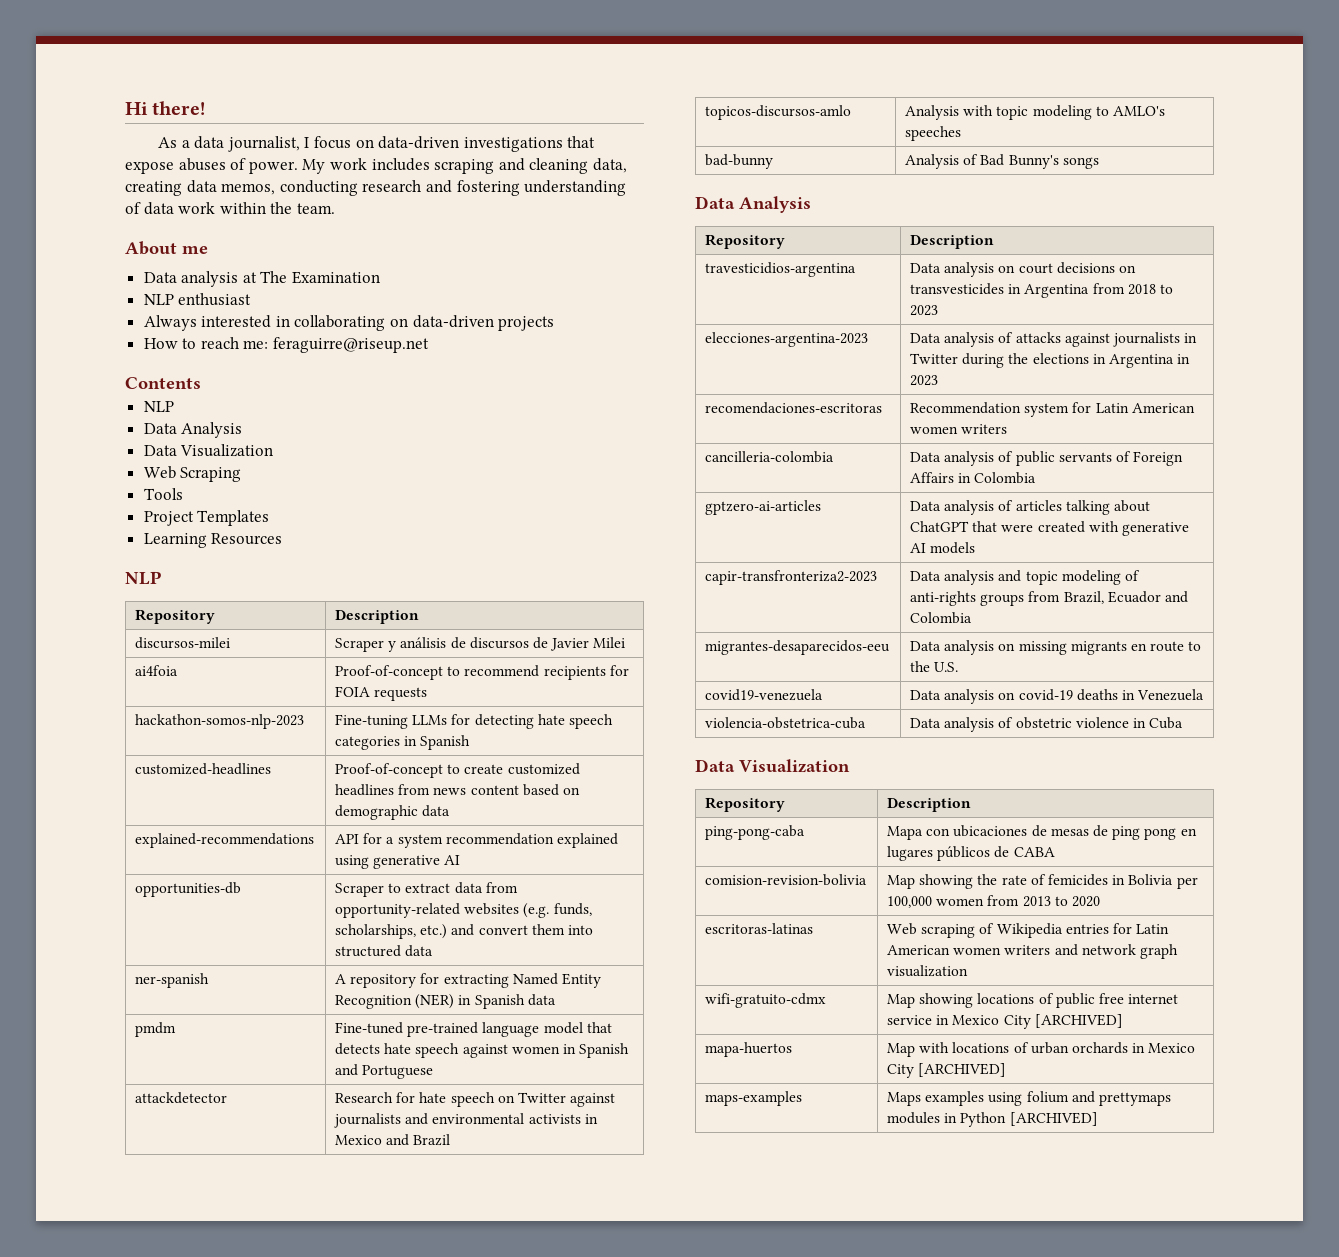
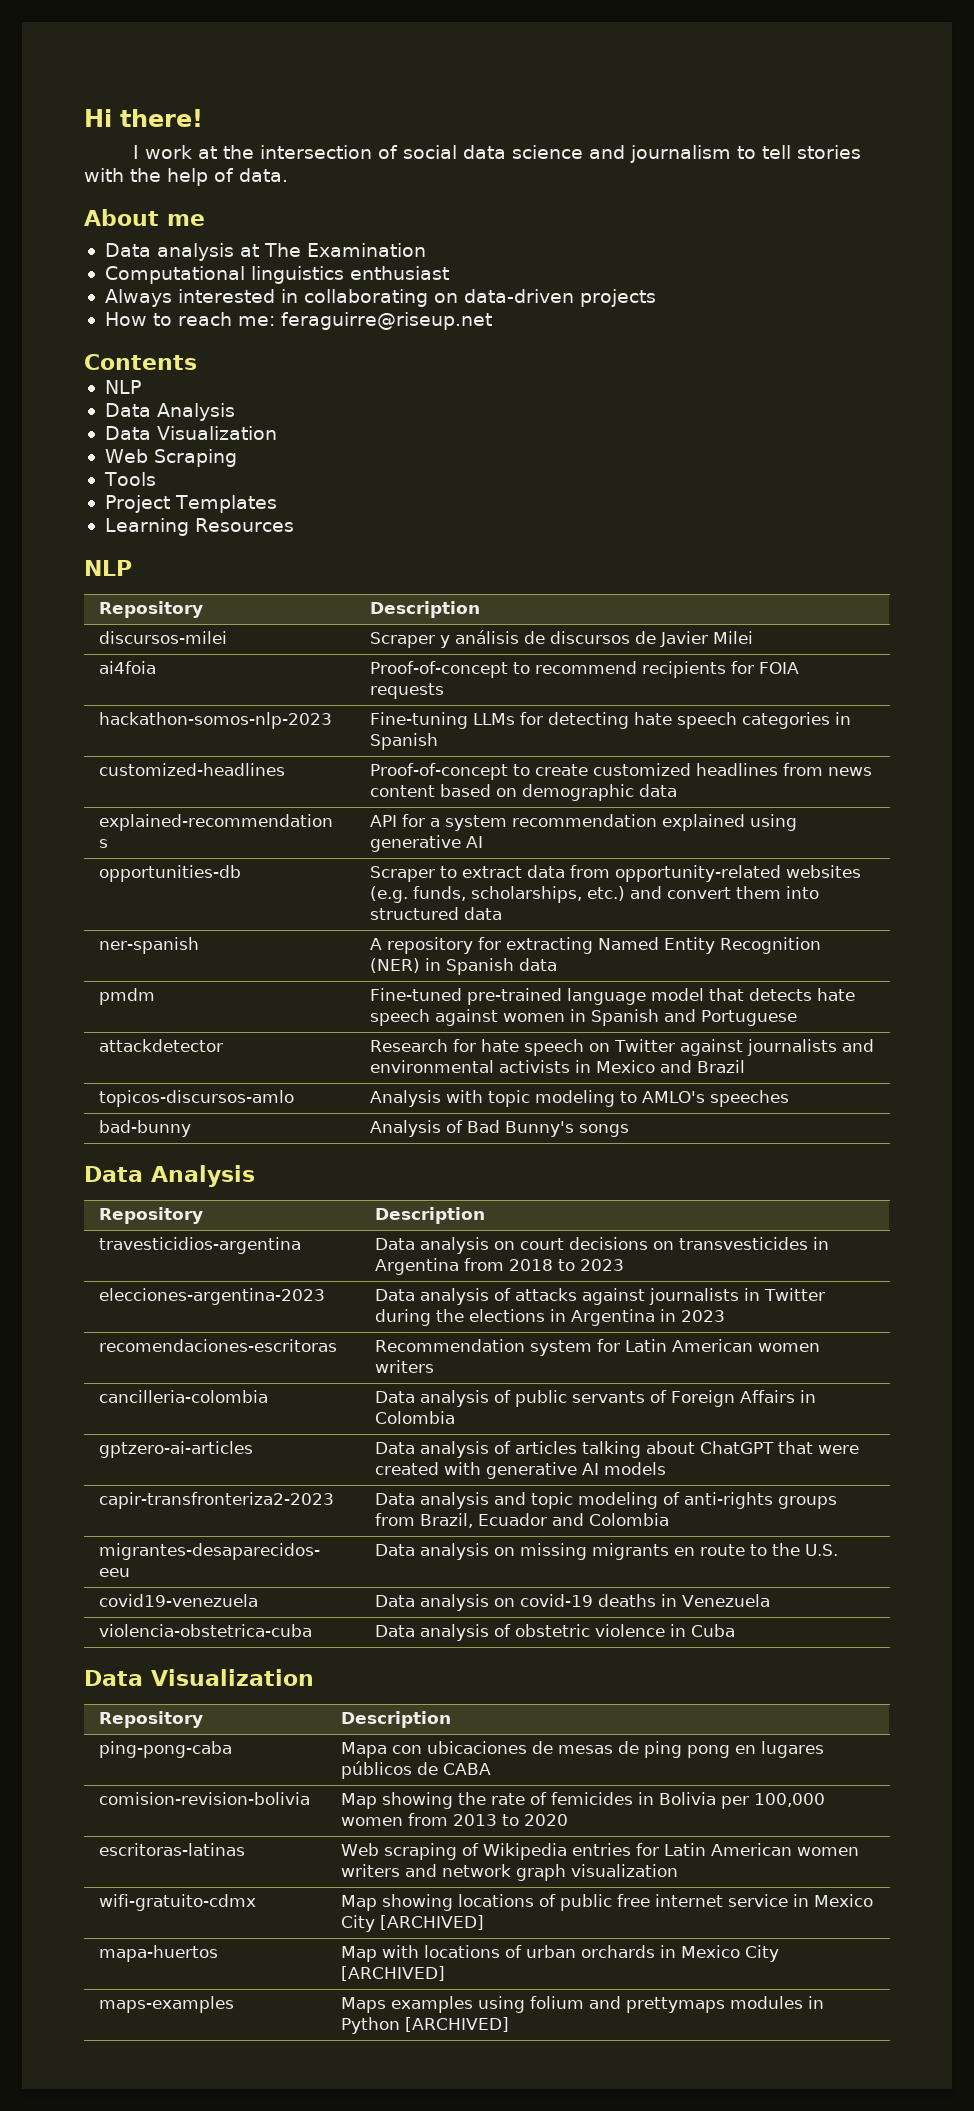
- As a data journalist, I focus on data-driven investigations that expose abuses of power. My work includes scraping and cleaning data, creating data memos, conducting research and fostering understanding of data work within the team.
+ I work at the intersection of social data science and journalism to tell stories with the help of data.
- NLP enthusiast
+ Computational linguistics enthusiast

